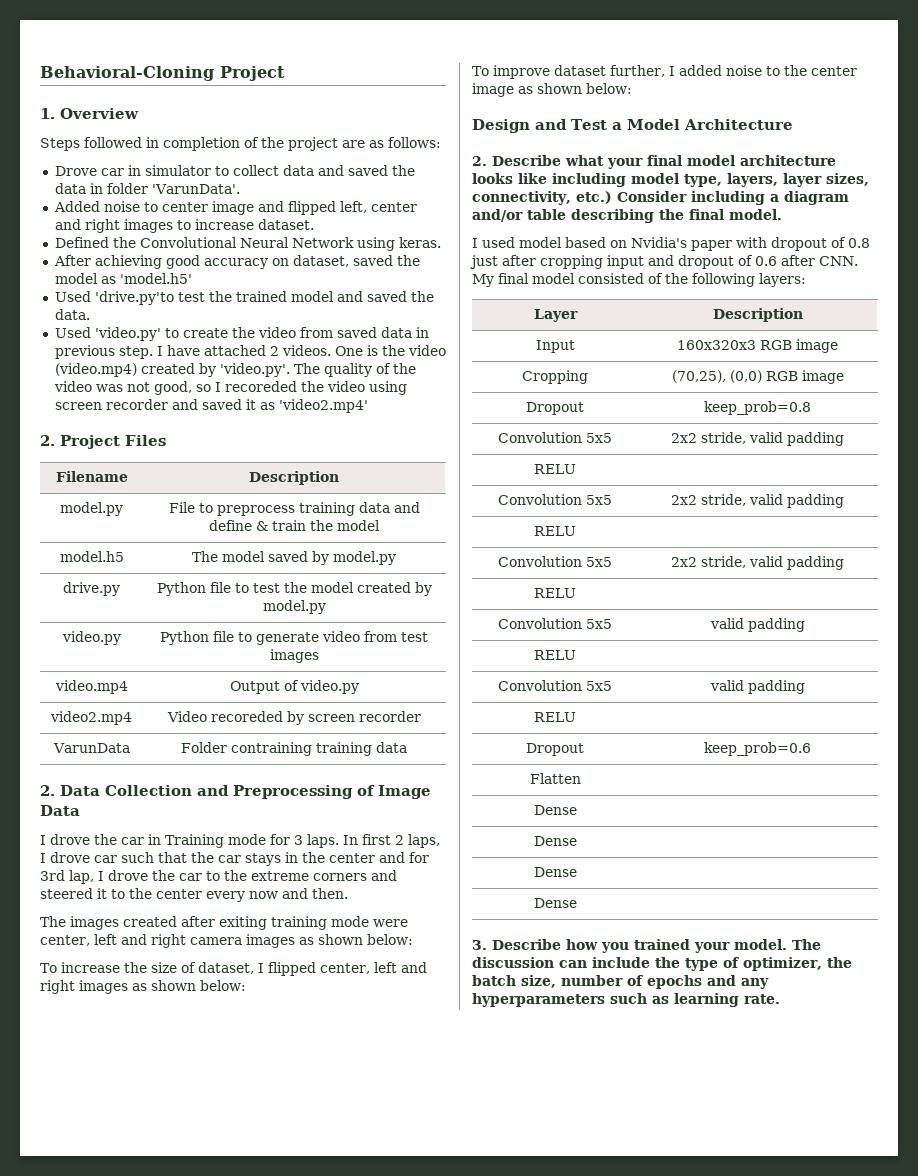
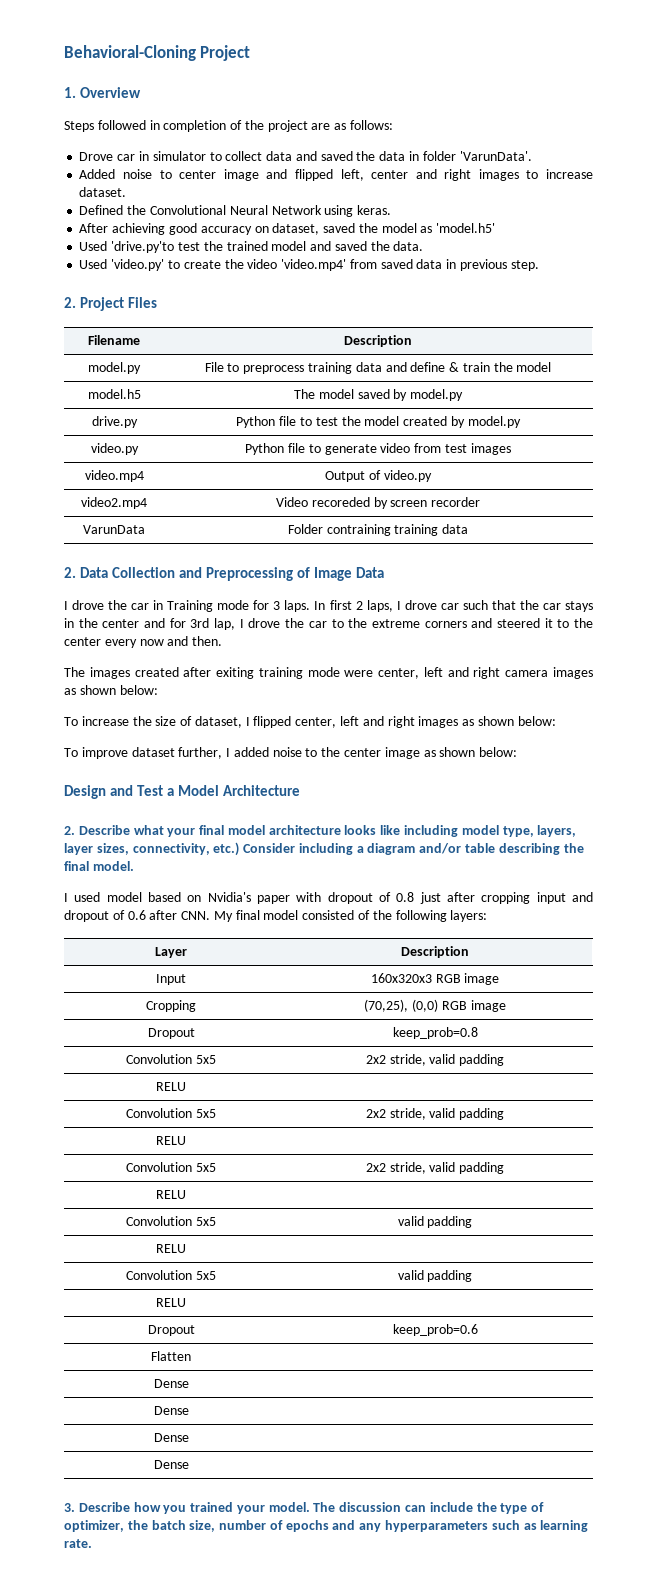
- Used 'video.py' to create the video from saved data in previous step. I have attached 2 videos. One is the video (video.mp4) created by 'video.py'. The quality of the video was not good, so I recoreded the video using screen recorder and saved it as 'video2.mp4'
+ Used 'video.py' to create the video 'video.mp4' from saved data in previous step.

